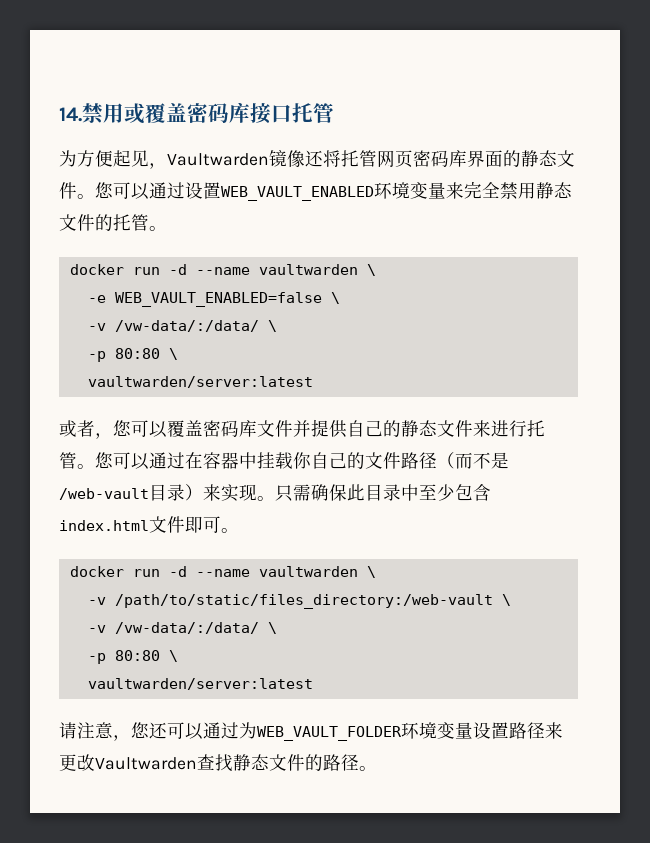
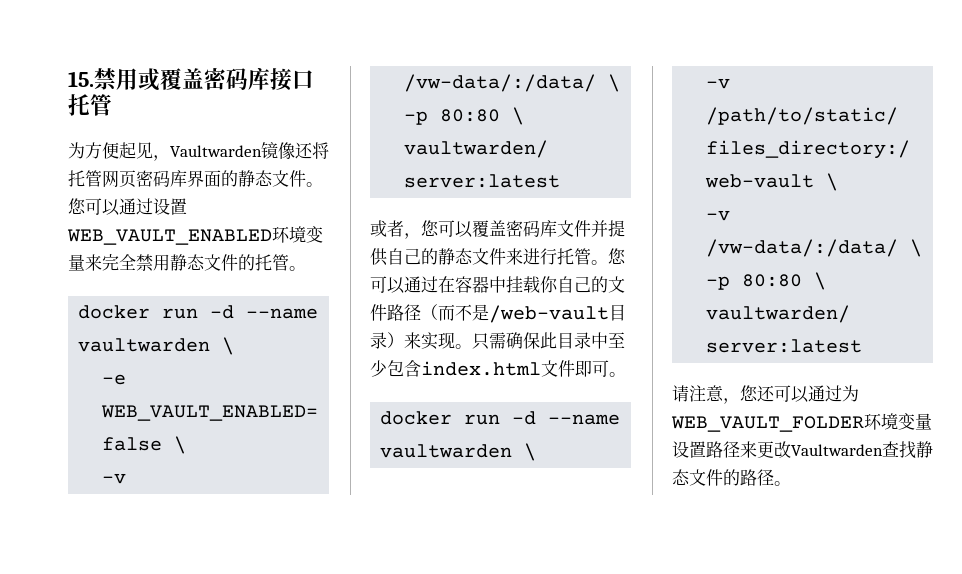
- 14.禁用或覆盖密码库接口托管
+ 15.禁用或覆盖密码库接口托管

